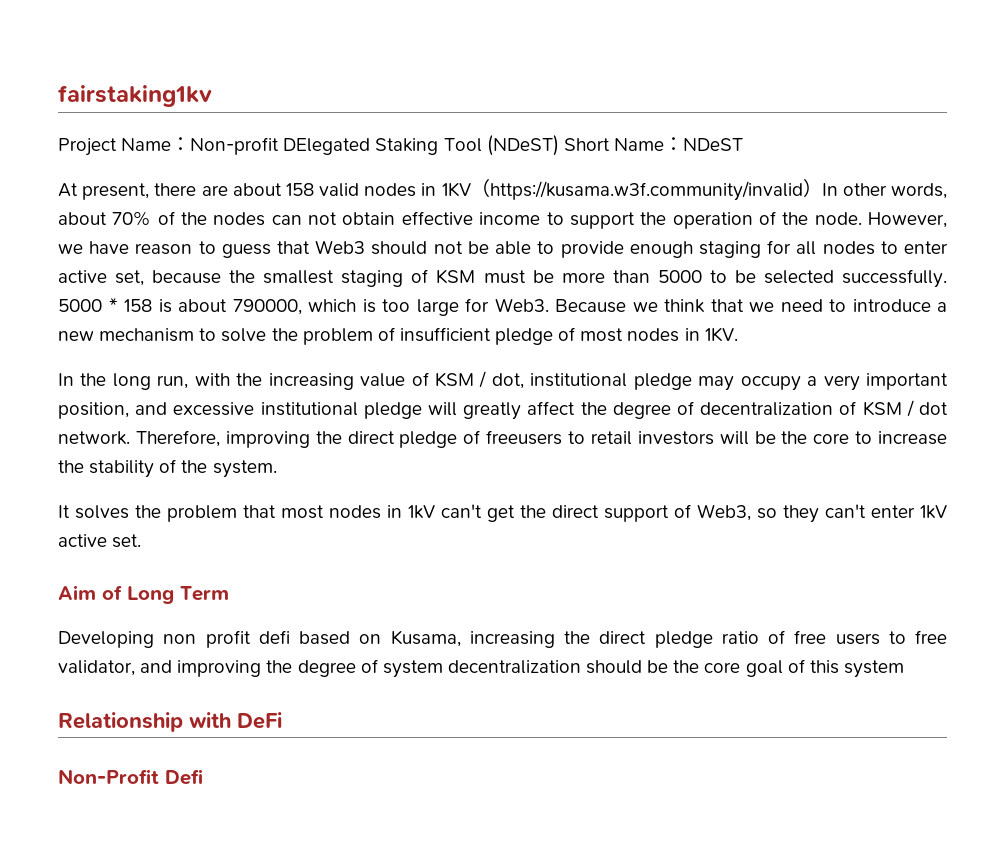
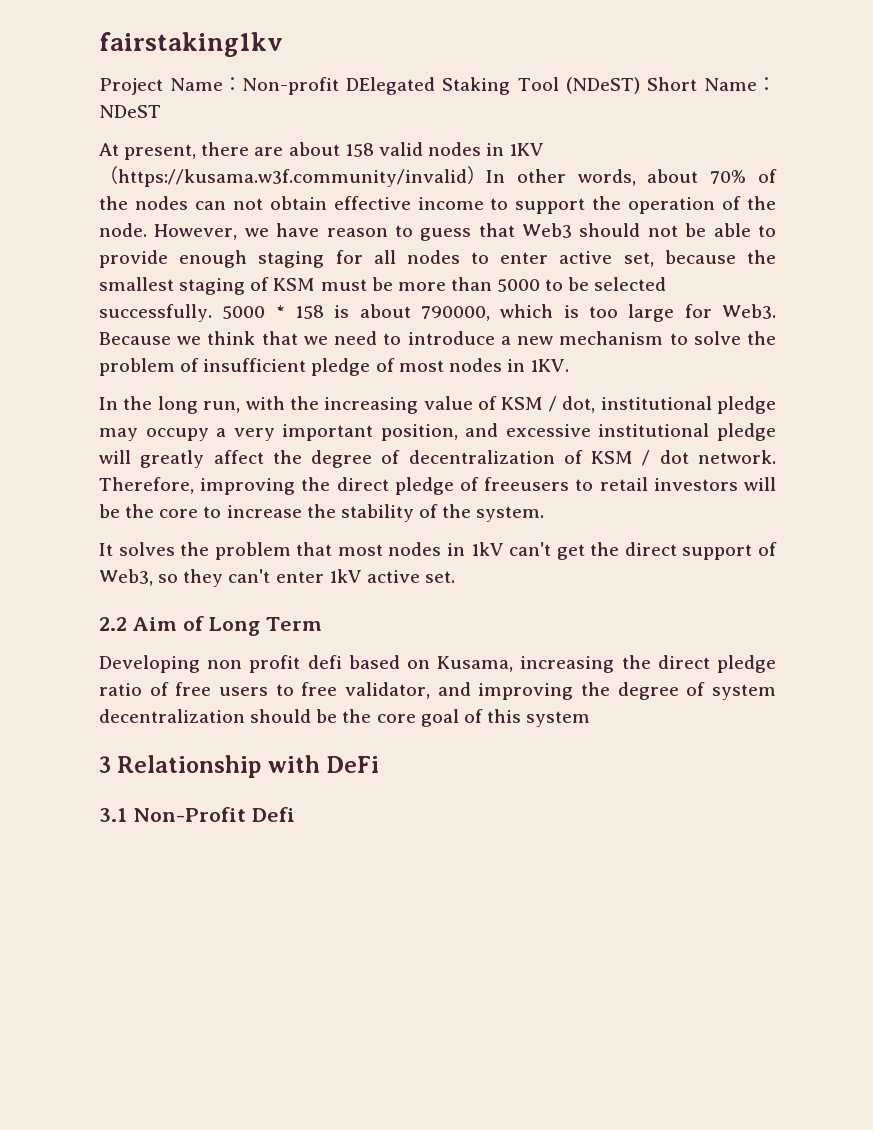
- Aim of Long Term
+ 2.2 Aim of Long Term
- Relationship with DeFi
+ 3 Relationship with DeFi
- Non-Profit Defi
+ 3.1 Non-Profit Defi

